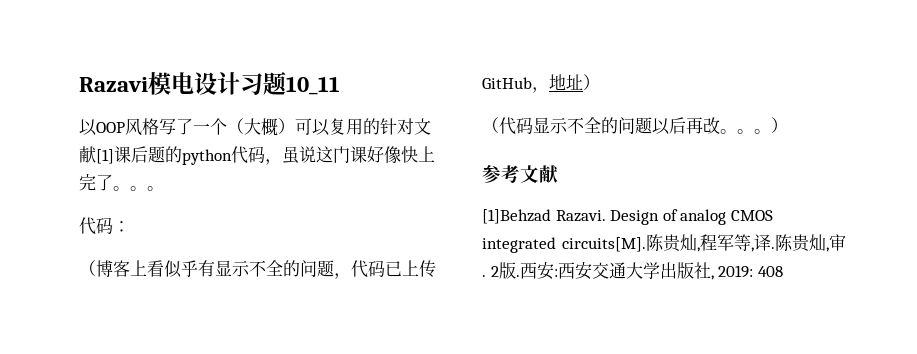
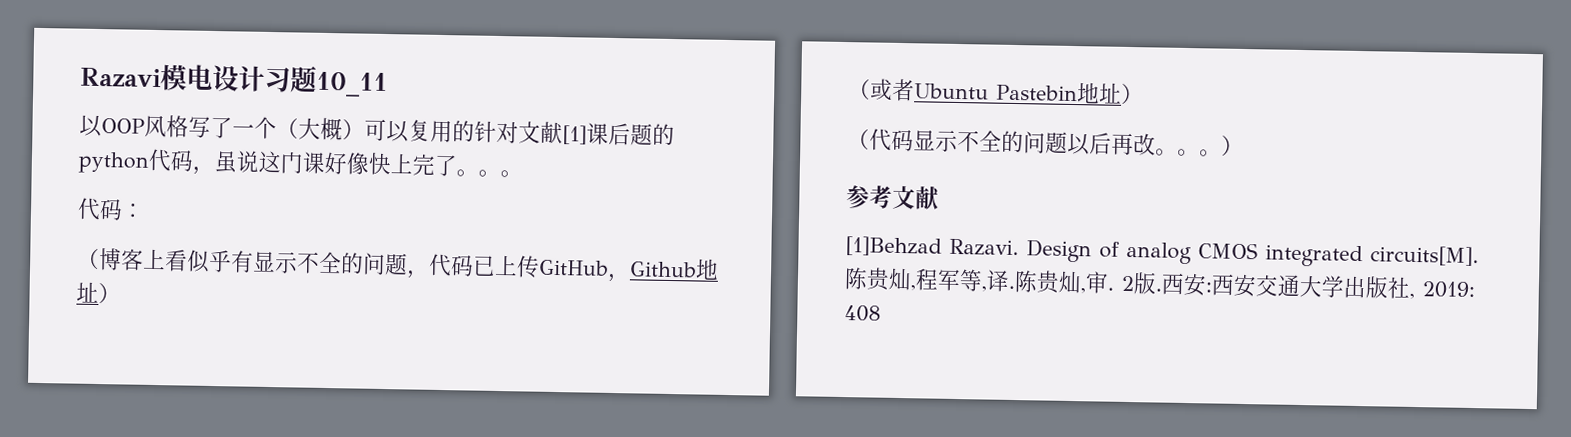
- （博客上看似乎有显示不全的问题，代码已上传GitHub，地址）
+ （博客上看似乎有显示不全的问题，代码已上传GitHub，Github地址）
+ （或者Ubuntu Pastebin地址）

